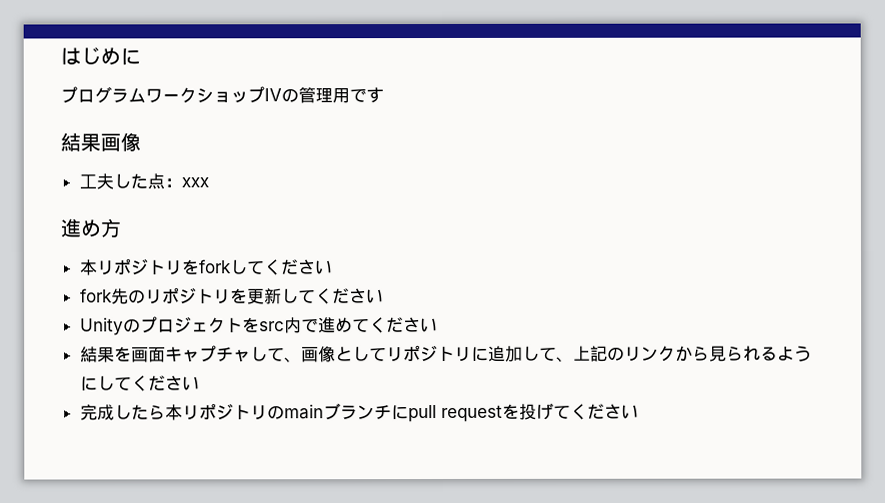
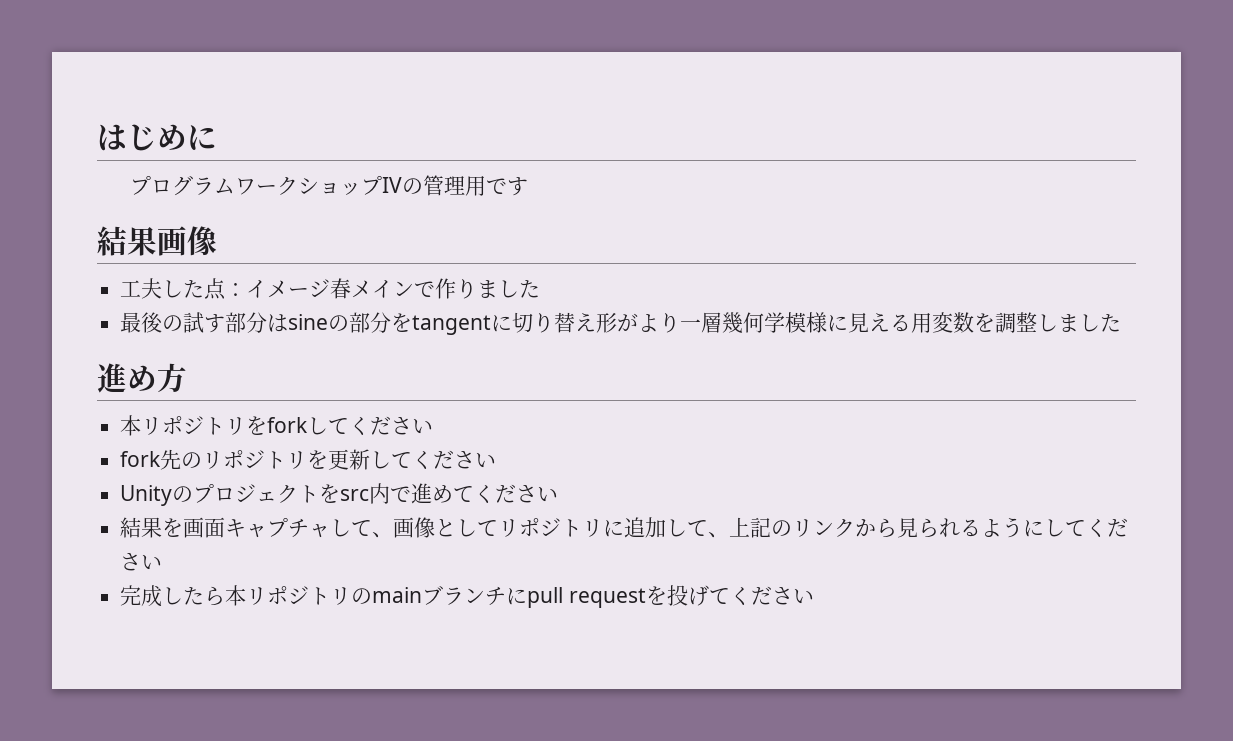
- 工夫した点：xxx
+ 工夫した点：イメージ春メインで作りました
+ 最後の試す部分はsineの部分をtangentに切り替え形がより一層幾何学模様に見える用変数を調整しました

